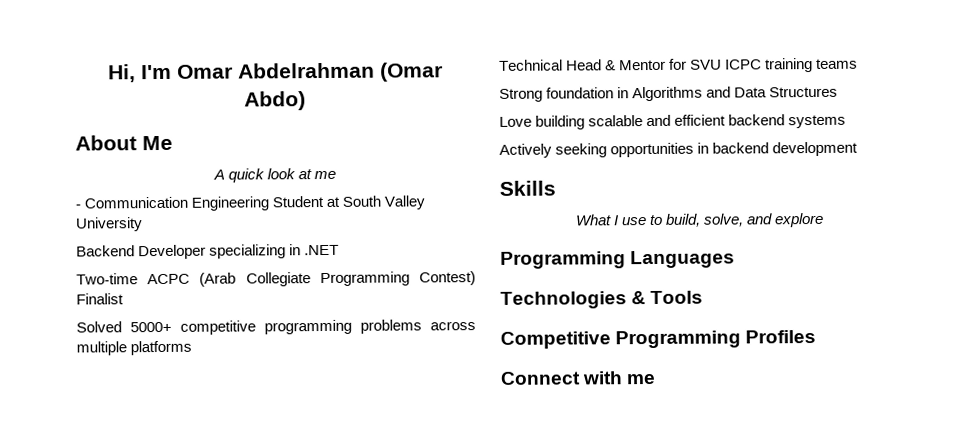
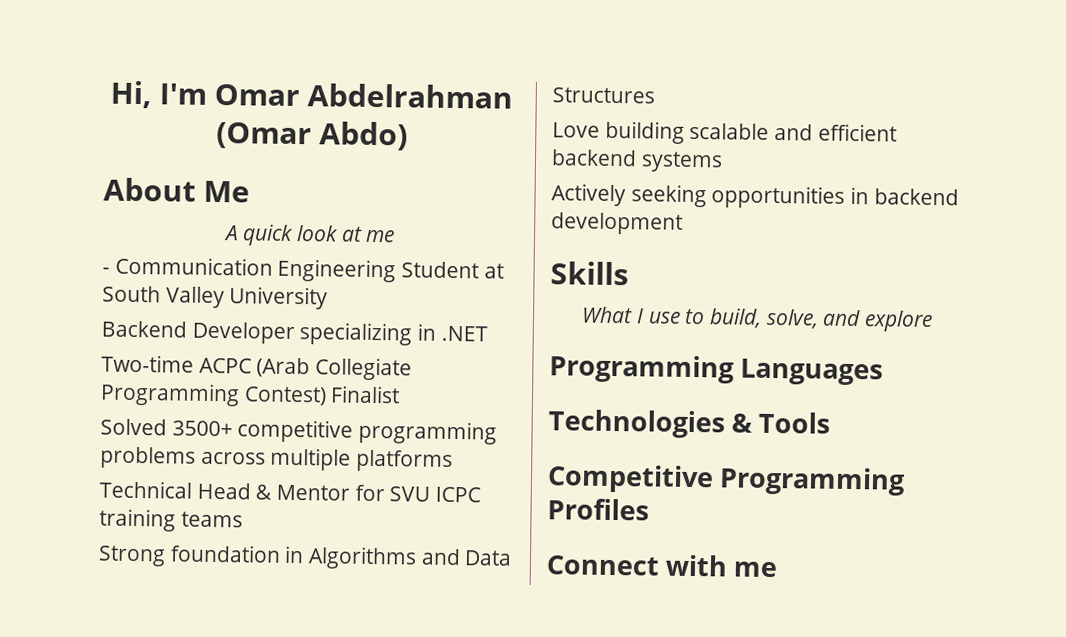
- Solved 5000+ competitive programming problems across multiple platforms
+ Solved 3500+ competitive programming problems across multiple platforms

